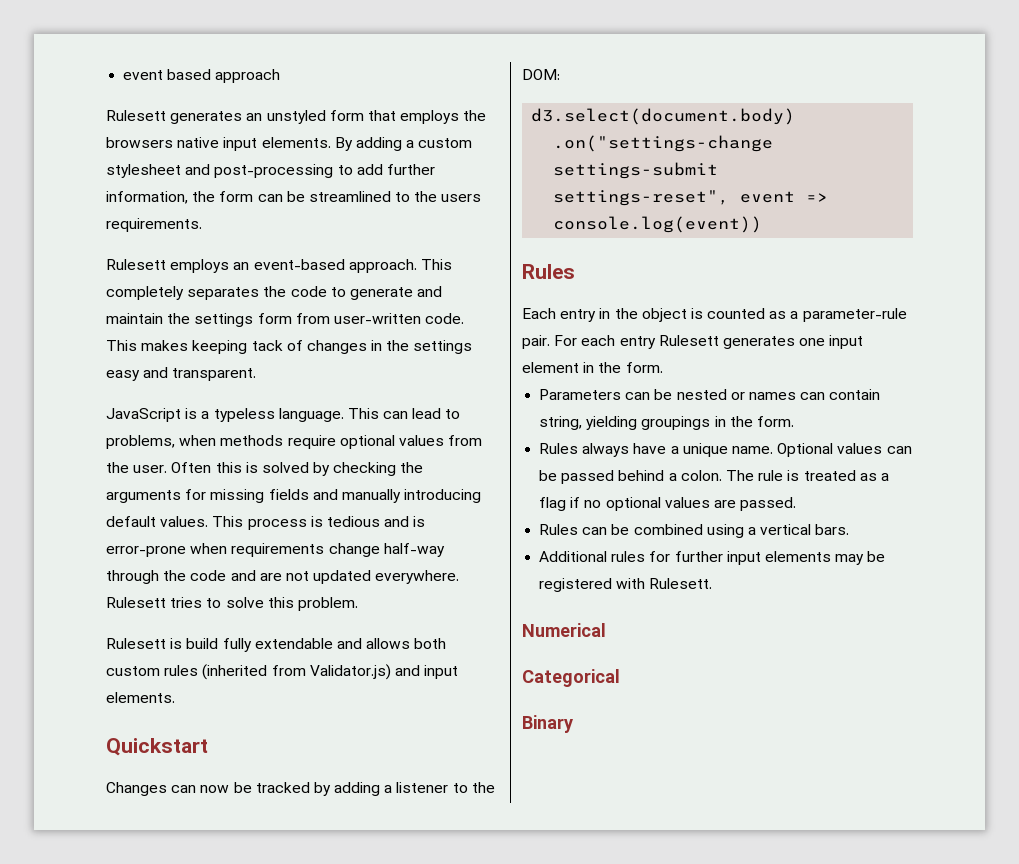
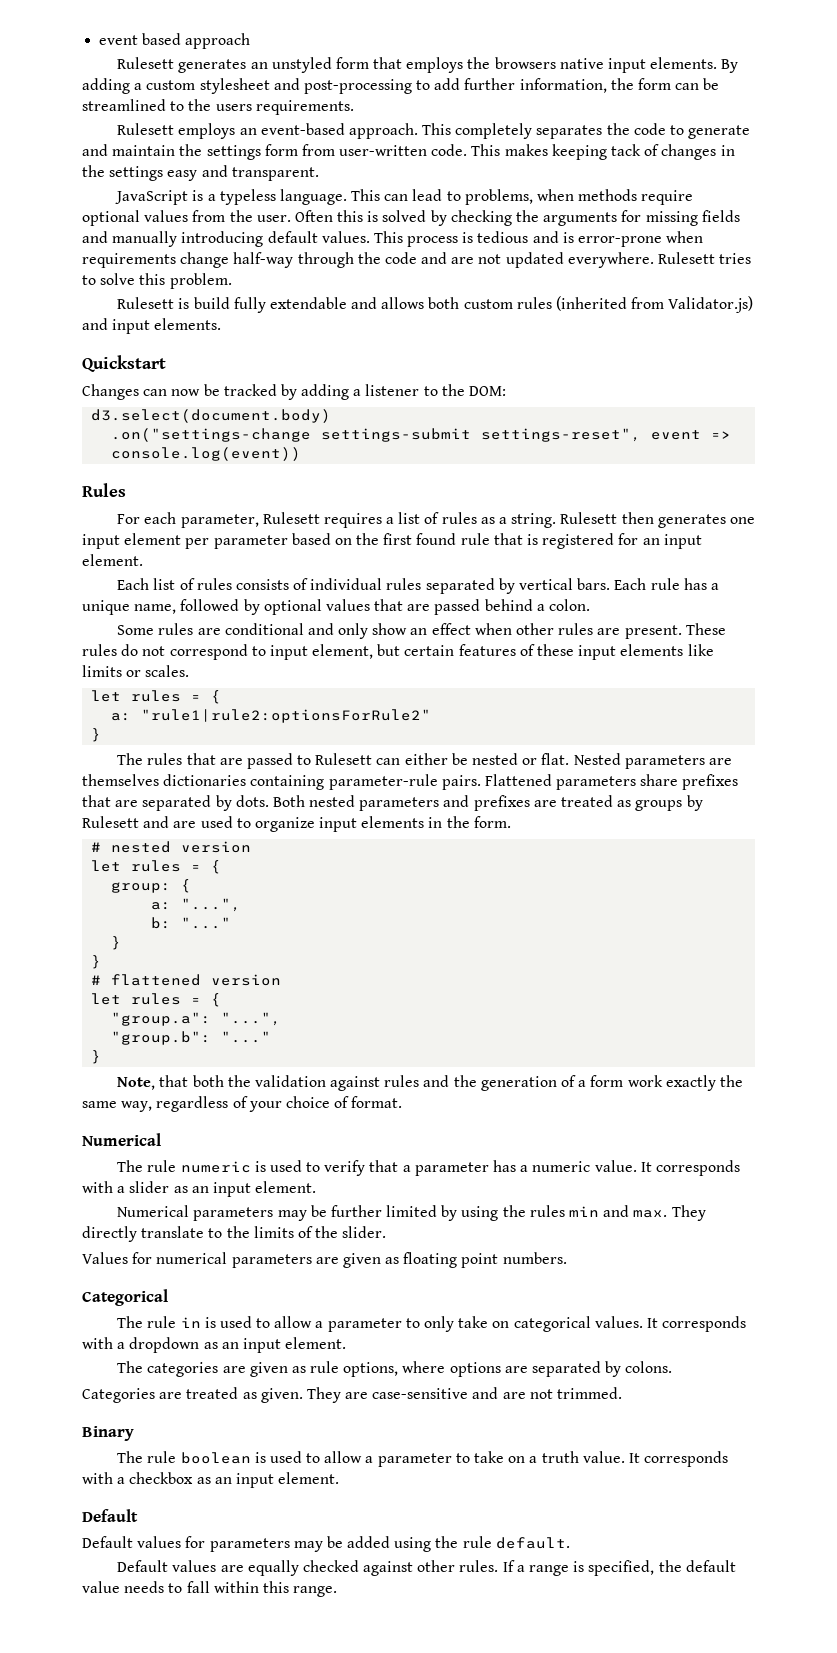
- Each entry in the object is counted as a parameter-rule pair. For each entry Rulesett generates one input element in the form.
- Parameters can be nested or names can contain string, yielding groupings in the form.
- Rules always have a unique name. Optional values can be passed behind a colon. The rule is treated as a flag if no optional values are passed.
- Rules can be combined using a vertical bars.
- Additional rules for further input elements may be registered with Rulesett.
+ For each parameter, Rulesett requires a list of rules as a string. Rulesett then generates one input element per parameter based on the first found rule that is registered for an input element.
+ Each list of rules consists of individual rules separated by vertical bars. Each rule has a unique name, followed by optional values that are passed behind a colon.
+ Some rules are conditional and only show an effect when other rules are present. These rules do not correspond to input element, but certain features of these input elements like limits or scales.
+ let rules = {
+ a: "rule1|rule2:optionsForRule2"
+ }
+ The rules that are passed to Rulesett can either be nested or flat. Nested parameters are themselves dictionaries containing parameter-rule pairs. Flattened parameters share prefixes that are separated by dots. Both nested parameters and prefixes are treated as groups by Rulesett and are used to organize input elements in the form.
+ # nested version
+ let rules = {
+ group: {
+ a: "...",
+ b: "..."
+ }
+ }
+ # flattened version
+ let rules = {
+ "group.a": "...",
+ "group.b": "..."
+ }
+ Note, that both the validation against rules and the generation of a form work exactly the same way, regardless of your choice of format.
  Numerical
+ The rule numeric is used to verify that a parameter has a numeric value. It corresponds with a slider as an input element.
+ Numerical parameters may be further limited by using the rules min and max. They directly translate to the limits of the slider.
+ Values for numerical parameters are given as floating point numbers.
  Categorical
+ The rule in is used to allow a parameter to only take on categorical values. It corresponds with a dropdown as an input element.
+ The categories are given as rule options, where options are separated by colons.
+ Categories are treated as given. They are case-sensitive and are not trimmed.
  Binary
+ The rule boolean is used to allow a parameter to take on a truth value. It corresponds with a checkbox as an input element.
+ Default
+ Default values for parameters may be added using the rule default.
+ Default values are equally checked against other rules. If a range is specified, the default value needs to fall within this range.

